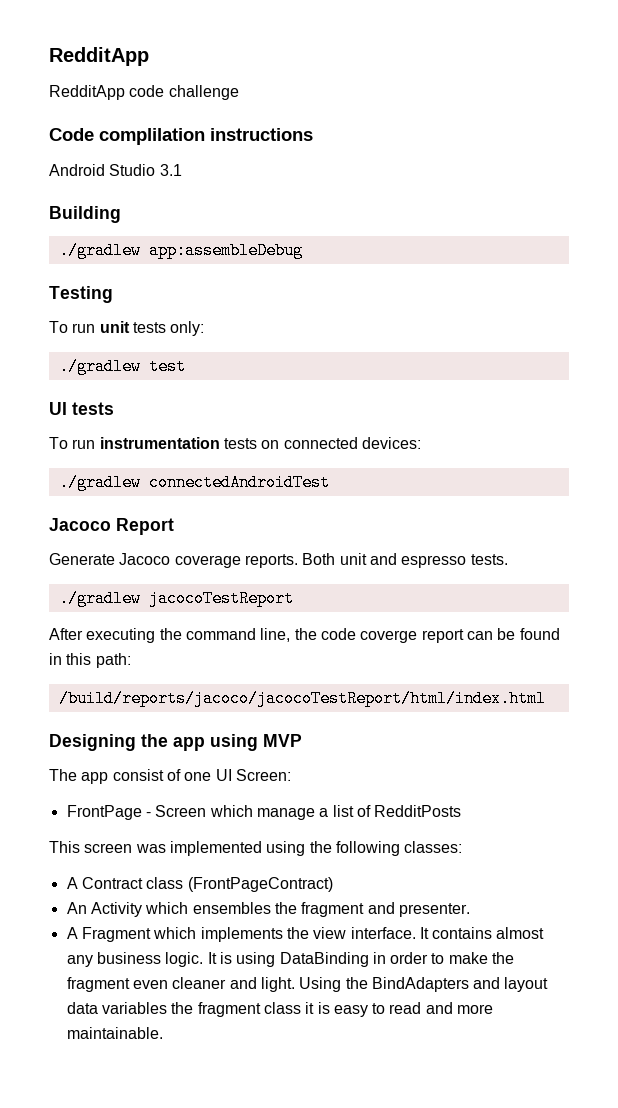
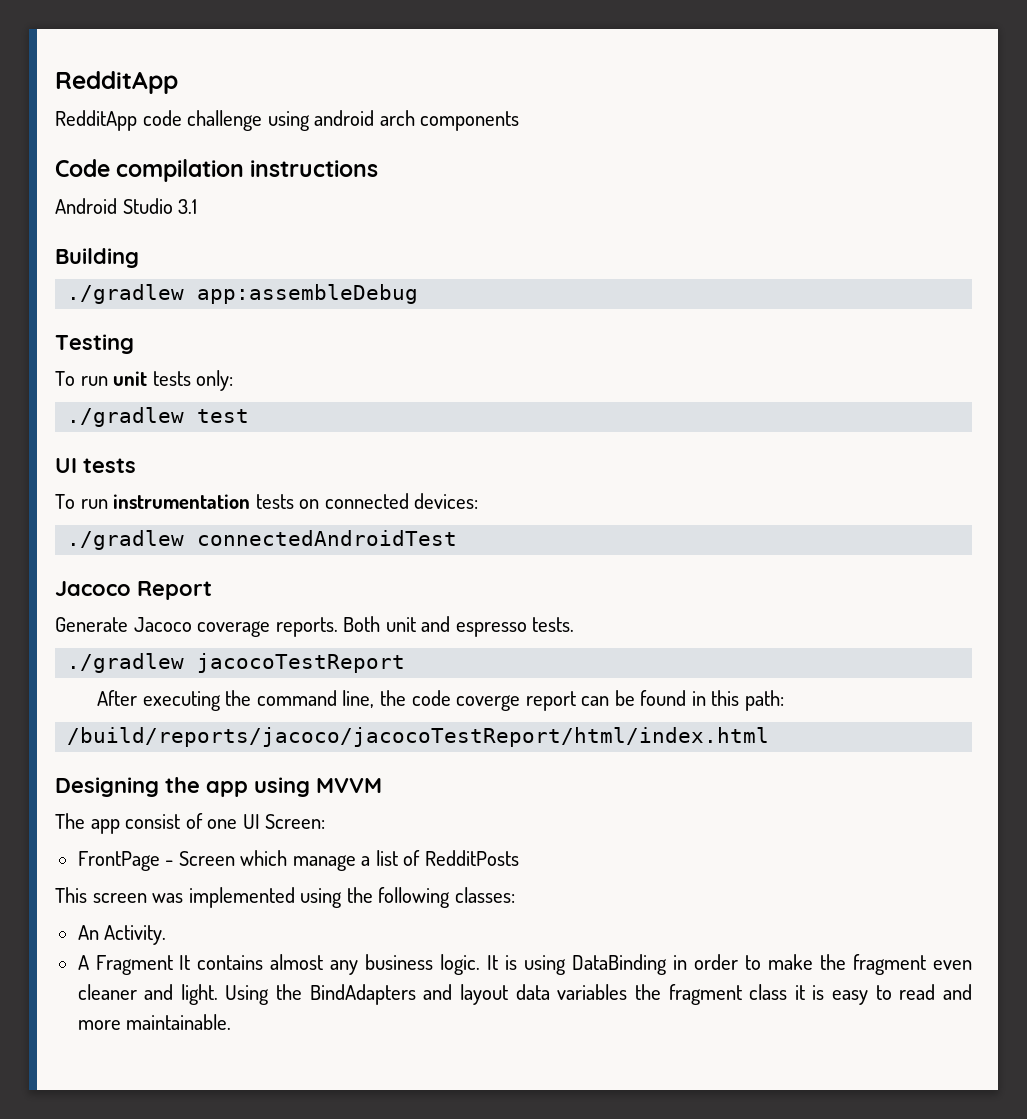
- RedditApp code challenge
+ RedditApp code challenge using android arch components
- Code complilation instructions
+ Code compilation instructions
- Designing the app using MVP
+ Designing the app using MVVM
- A Contract class (FrontPageContract)
- An Activity which ensembles the fragment and presenter.
- A Fragment which implements the view interface. It contains almost any business logic.
+ An Activity.
+ A Fragment It contains almost any business logic.

